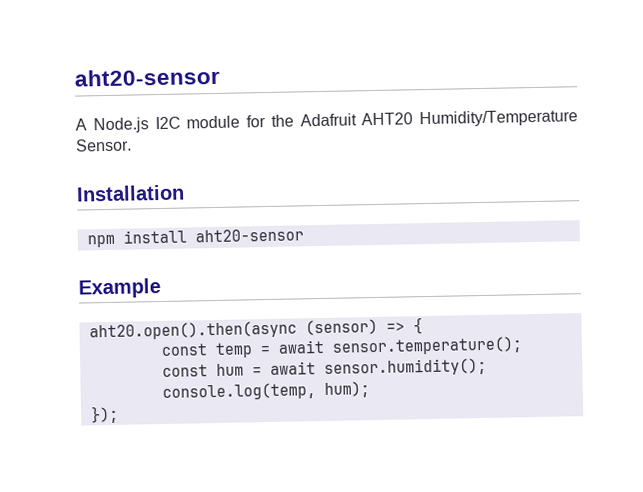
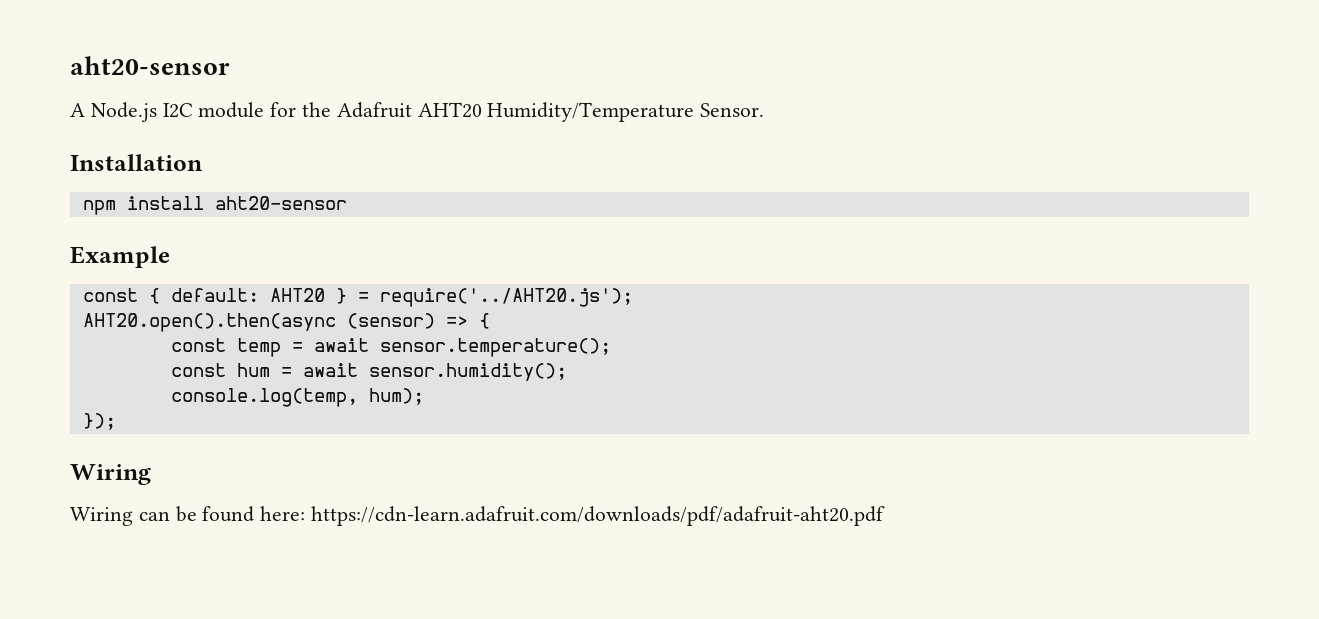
- aht20.open().then(async (sensor) => {
+ const { default: AHT20 } = require('../AHT20.js');
+ AHT20.open().then(async (sensor) => {
  });
+ Wiring
+ Wiring can be found here: https://cdn-learn.adafruit.com/downloads/pdf/adafruit-aht20.pdf

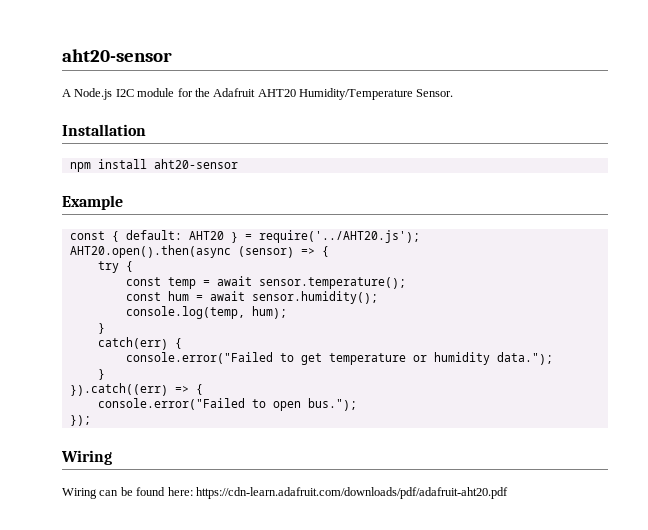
+ try {
  console.log(temp, hum);
+ }
+ catch(err) {
+ console.error("Failed to get temperature or humidity data.");
+ }
+ }).catch((err) => {
+ console.error("Failed to open bus.");

